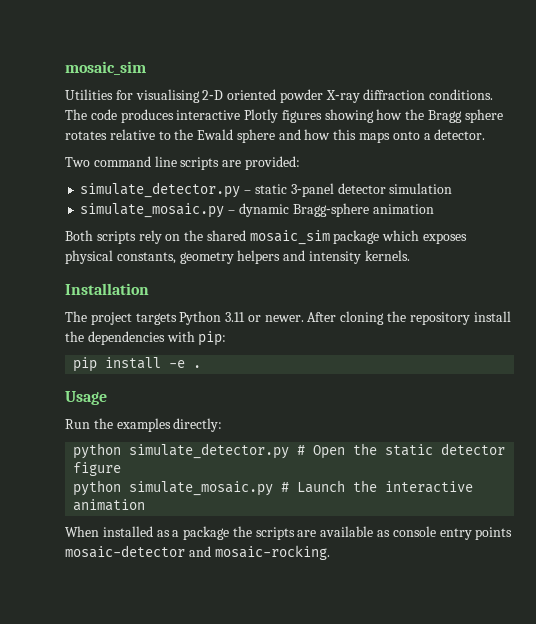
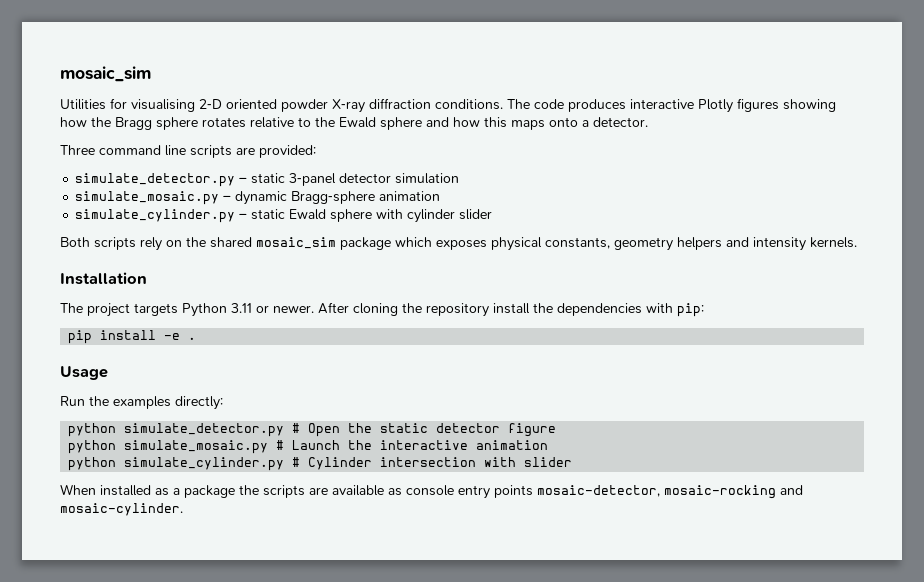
- Two command line scripts are provided:
+ Three command line scripts are provided:
+ simulate_cylinder.py – static Ewald sphere with cylinder slider
+ python simulate_cylinder.py # Cylinder intersection with slider
- When installed as a package the scripts are available as console entry points mosaic-detector and mosaic-rocking.
+ When installed as a package the scripts are available as console entry points mosaic-detector, mosaic-rocking and mosaic-cylinder.

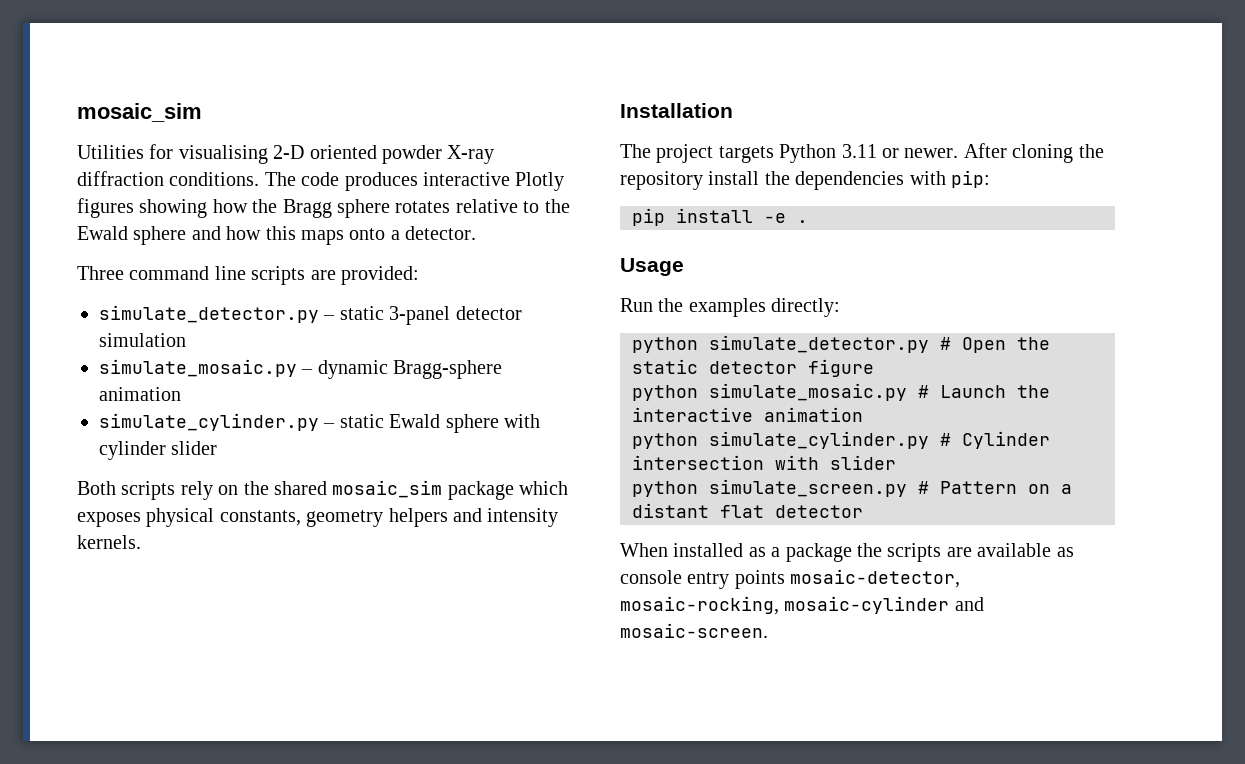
+ python simulate_screen.py # Pattern on a distant flat detector
- When installed as a package the scripts are available as console entry points mosaic-detector, mosaic-rocking and mosaic-cylinder.
+ When installed as a package the scripts are available as console entry points mosaic-detector, mosaic-rocking, mosaic-cylinder and mosaic-screen.

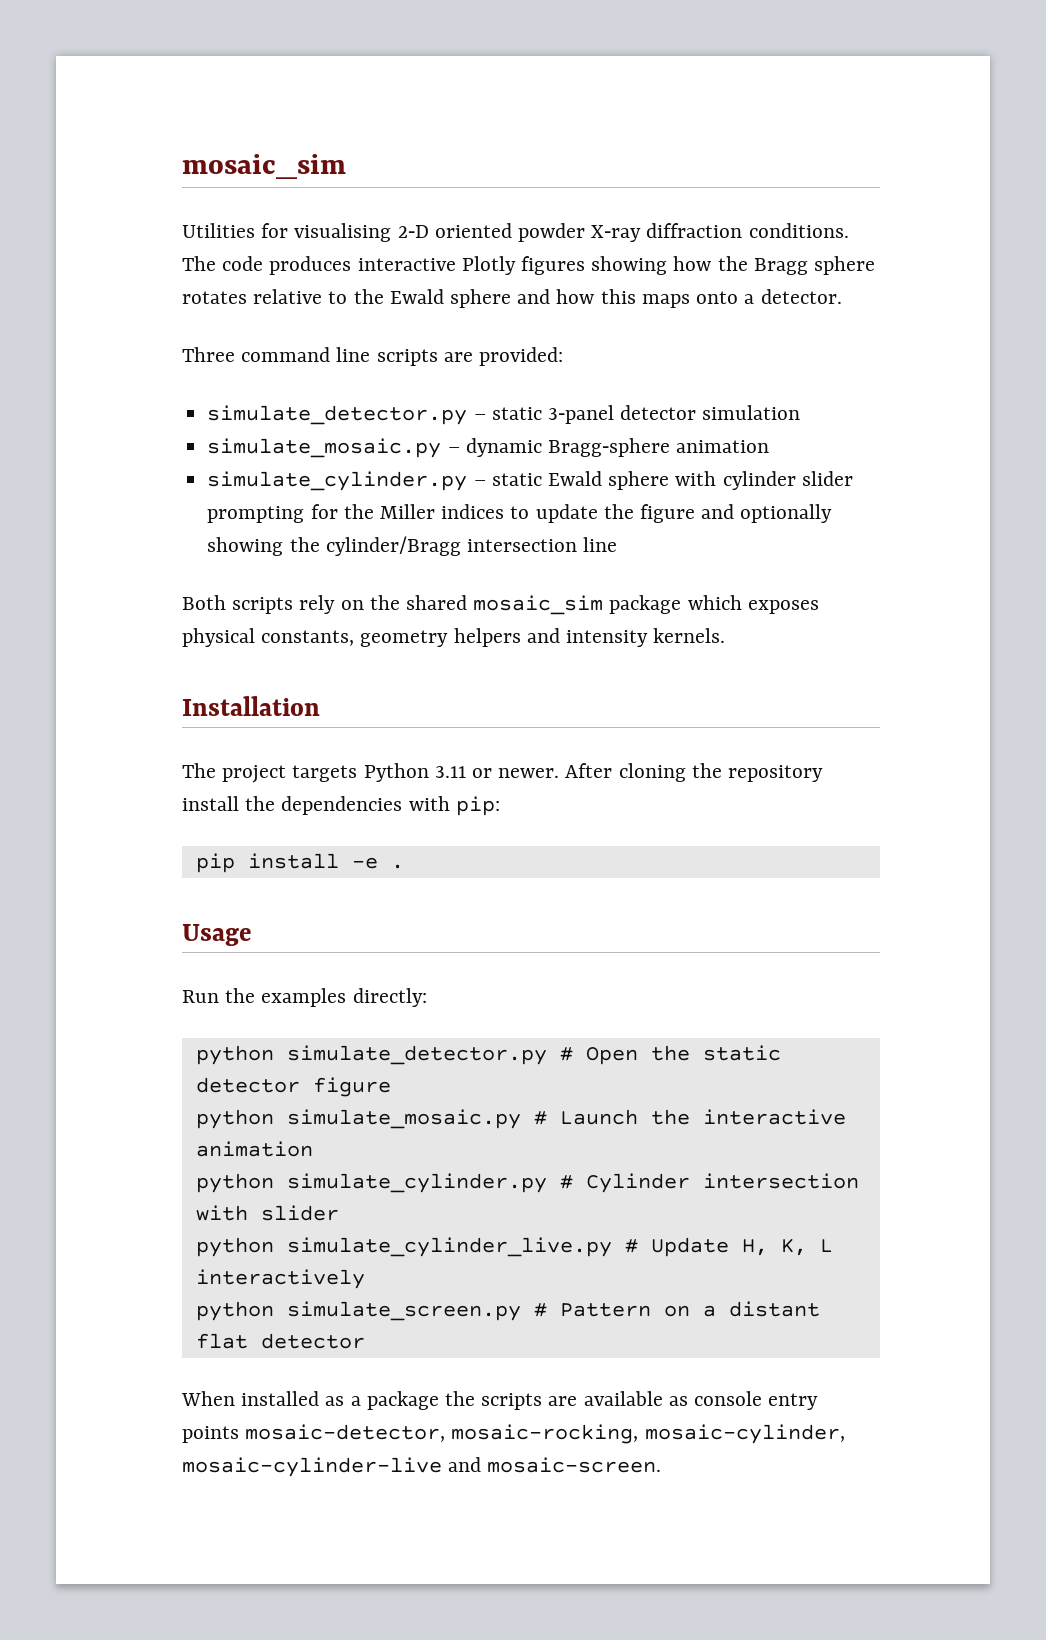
- simulate_cylinder.py – static Ewald sphere with cylinder slider
+ simulate_cylinder.py – static Ewald sphere with cylinder slider prompting for the Miller indices to update the figure and optionally showing the cylinder/Bragg intersection line
+ python simulate_cylinder_live.py # Update H, K, L interactively
- When installed as a package the scripts are available as console entry points mosaic-detector, mosaic-rocking, mosaic-cylinder and mosaic-screen.
+ When installed as a package the scripts are available as console entry points mosaic-detector, mosaic-rocking, mosaic-cylinder, mosaic-cylinder-live and mosaic-screen.

